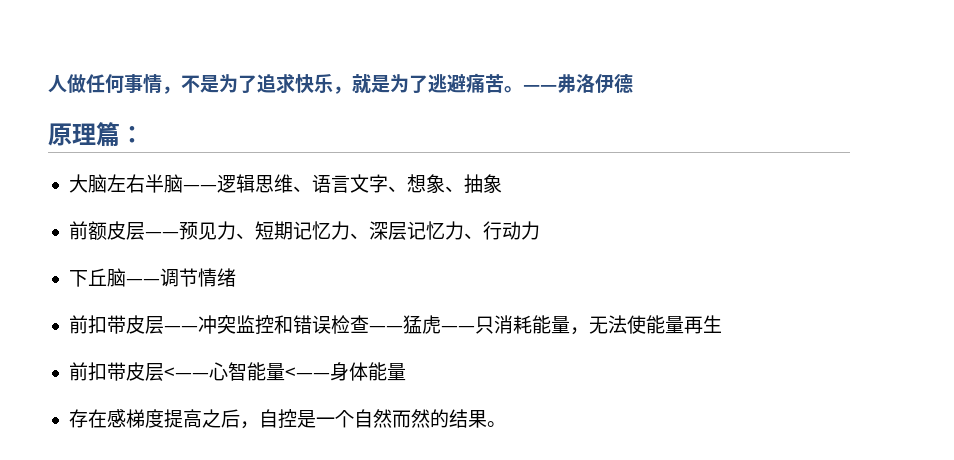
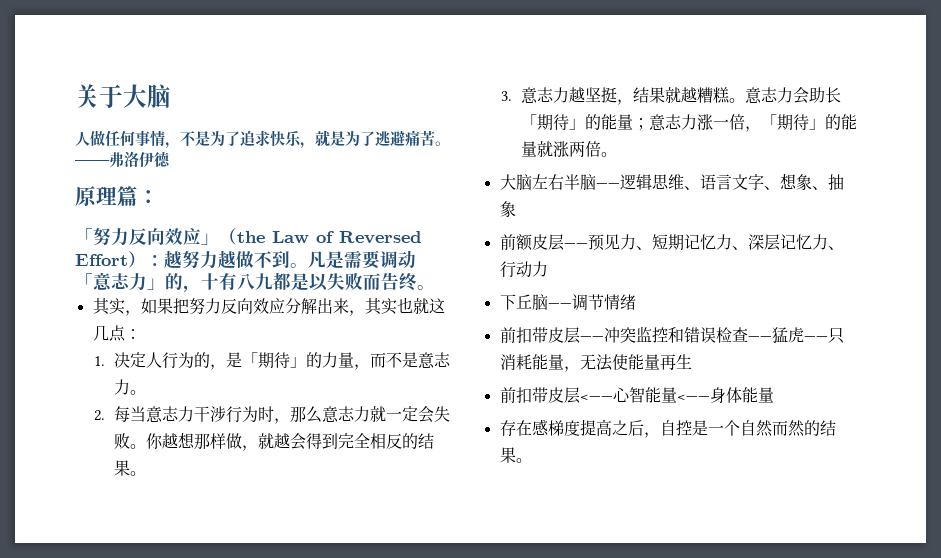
+ 关于大脑
+ 「努力反向效应」（the Law of Reversed Effort）：越努力越做不到。凡是需要调动「意志力」的，十有八九都是以失败而告终。
+ 其实，如果把努力反向效应分解出来，其实也就这几点：
+ 1.决定人行为的，是「期待」的力量，而不是意志力。
+ 2.每当意志力干涉行为时，那么意志力就一定会失败。你越想那样做，就越会得到完全相反的结果。
+ 3.意志力越坚挺，结果就越糟糕。意志力会助长「期待」的能量；意志力涨一倍，「期待」的能量就涨两倍。

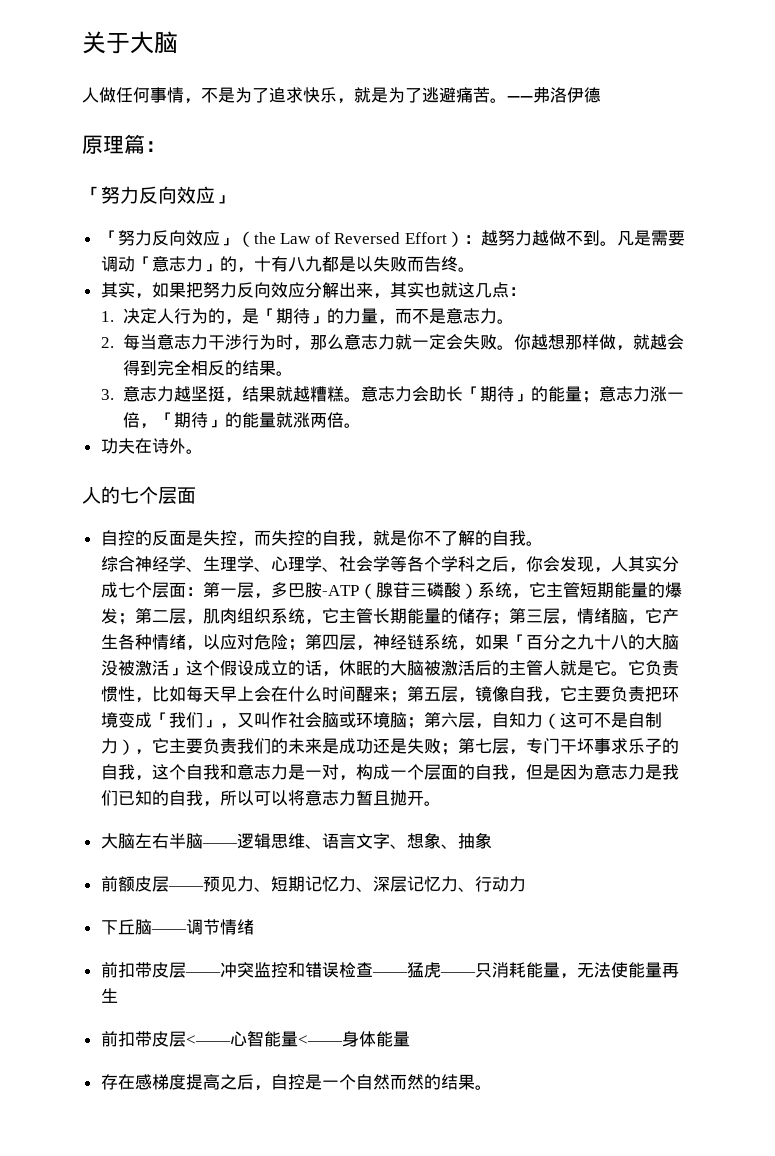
  原理篇：
+ 「努力反向效应」
+ 功夫在诗外。
+ 人的七个层面
+ 自控的反面是失控，而失控的自我，就是你不了解的自我。
+ 综合神经学、生理学、心理学、社会学等各个学科之后，你会发现，人其实分成七个层面：第一层，多巴胺-ATP（腺苷三磷酸）系统，它主管短期能量的爆发；第二层，肌肉组织系统，它主管长期能量的储存；第三层，情绪脑，它产生各种情绪，以应对危险；第四层，神经链系统，如果「百分之九十八的大脑没被激活」这个假设成立的话，休眠的大脑被激活后的主管人就是它。它负责惯性，比如每天早上会在什么时间醒来；第五层，镜像自我，它主要负责把环境变成「我们」，又叫作社会脑或环境脑；第六层，自知力（这可不是自制力），它主要负责我们的未来是成功还是失败；第七层，专门干坏事求乐子的自我，这个自我和意志力是一对，构成一个层面的自我，但是因为意志力是我们已知的自我，所以可以将意志力暂且抛开。

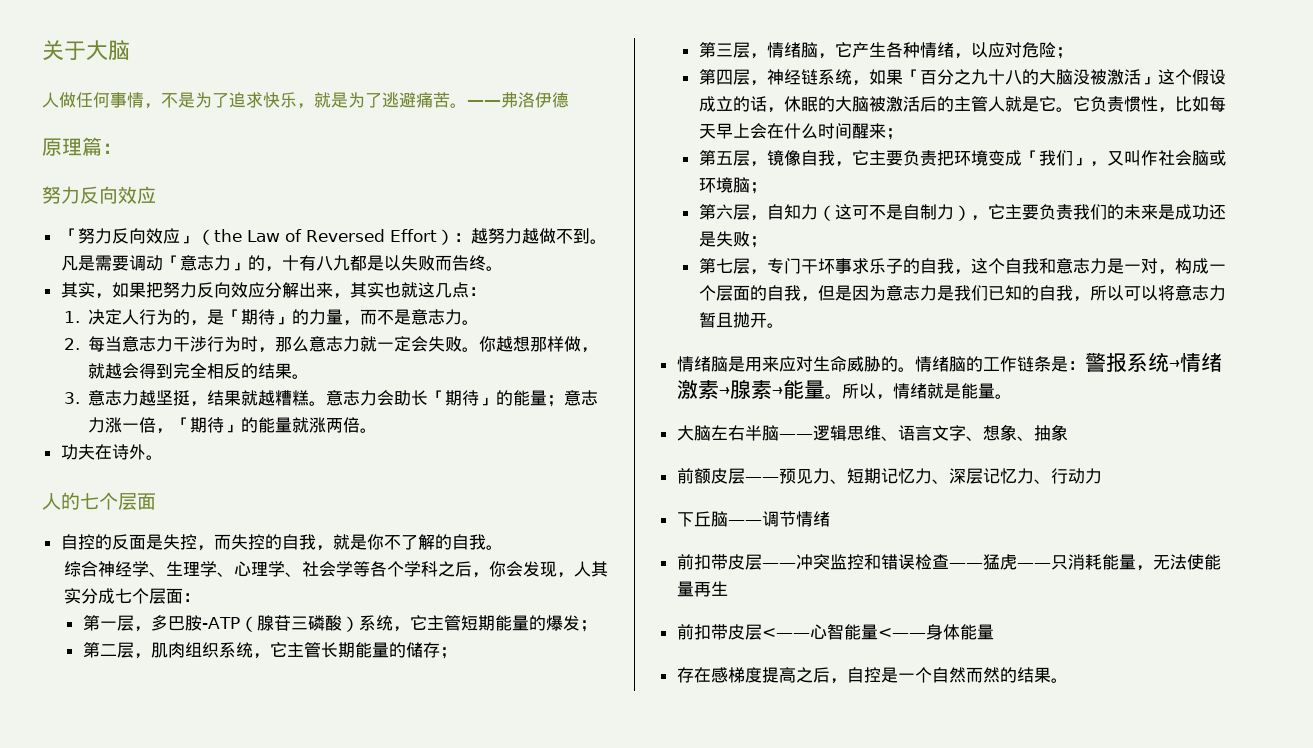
  原理篇：
- 「努力反向效应」
+ 努力反向效应
- 综合神经学、生理学、心理学、社会学等各个学科之后，你会发现，人其实分成七个层面：第一层，多巴胺-ATP（腺苷三磷酸）系统，它主管短期能量的爆发；第二层，肌肉组织系统，它主管长期能量的储存；第三层，情绪脑，它产生各种情绪，以应对危险；第四层，神经链系统，如果「百分之九十八的大脑没被激活」这个假设成立的话，休眠的大脑被激活后的主管人就是它。
+ 综合神经学、生理学、心理学、社会学等各个学科之后，你会发现，人其实分成七个层面：
+ 第一层，多巴胺-ATP（腺苷三磷酸）系统，它主管短期能量的爆发；
+ 第二层，肌肉组织系统，它主管长期能量的储存；
+ 第三层，情绪脑，它产生各种情绪，以应对危险；
+ 第四层，神经链系统，如果「百分之九十八的大脑没被激活」这个假设成立的话，休眠的大脑被激活后的主管人就是它。
- 它负责惯性，比如每天早上会在什么时间醒来；第五层，镜像自我，它主要负责把环境变成「我们」，又叫作社会脑或环境脑；第六层，自知力（这可不是自制力），它主要负责我们的未来是成功还是失败；第七层，专门干坏事求乐子的自我，这个自我和意志力是一对，构成一个层面的自我，但是因为意志力是我们已知的自我，所以可以将意志力暂且抛开。
+ 它负责惯性，比如每天早上会在什么时间醒来；
+ 第五层，镜像自我，它主要负责把环境变成「我们」，又叫作社会脑或环境脑；
+ 第六层，自知力（这可不是自制力），它主要负责我们的未来是成功还是失败；
+ 第七层，专门干坏事求乐子的自我，这个自我和意志力是一对，构成一个层面的自我，但是因为意志力是我们已知的自我，所以可以将意志力暂且抛开。
+ 情绪脑是用来应对生命威胁的。情绪脑的工作链条是：警报系统→情绪激素→腺素→能量。所以，情绪就是能量。

